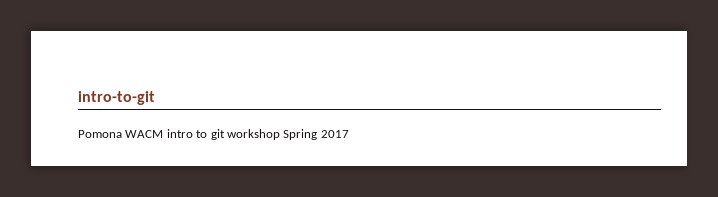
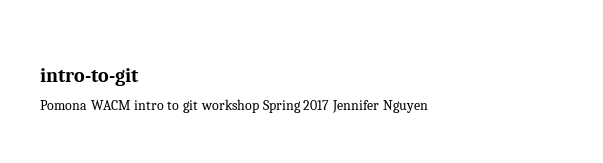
- Pomona WACM intro to git workshop Spring 2017
+ Pomona WACM intro to git workshop Spring 2017 Jennifer Nguyen

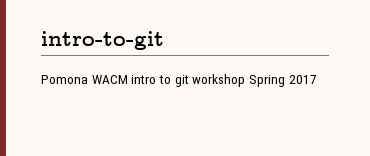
- Pomona WACM intro to git workshop Spring 2017 Jennifer Nguyen
+ Pomona WACM intro to git workshop Spring 2017

